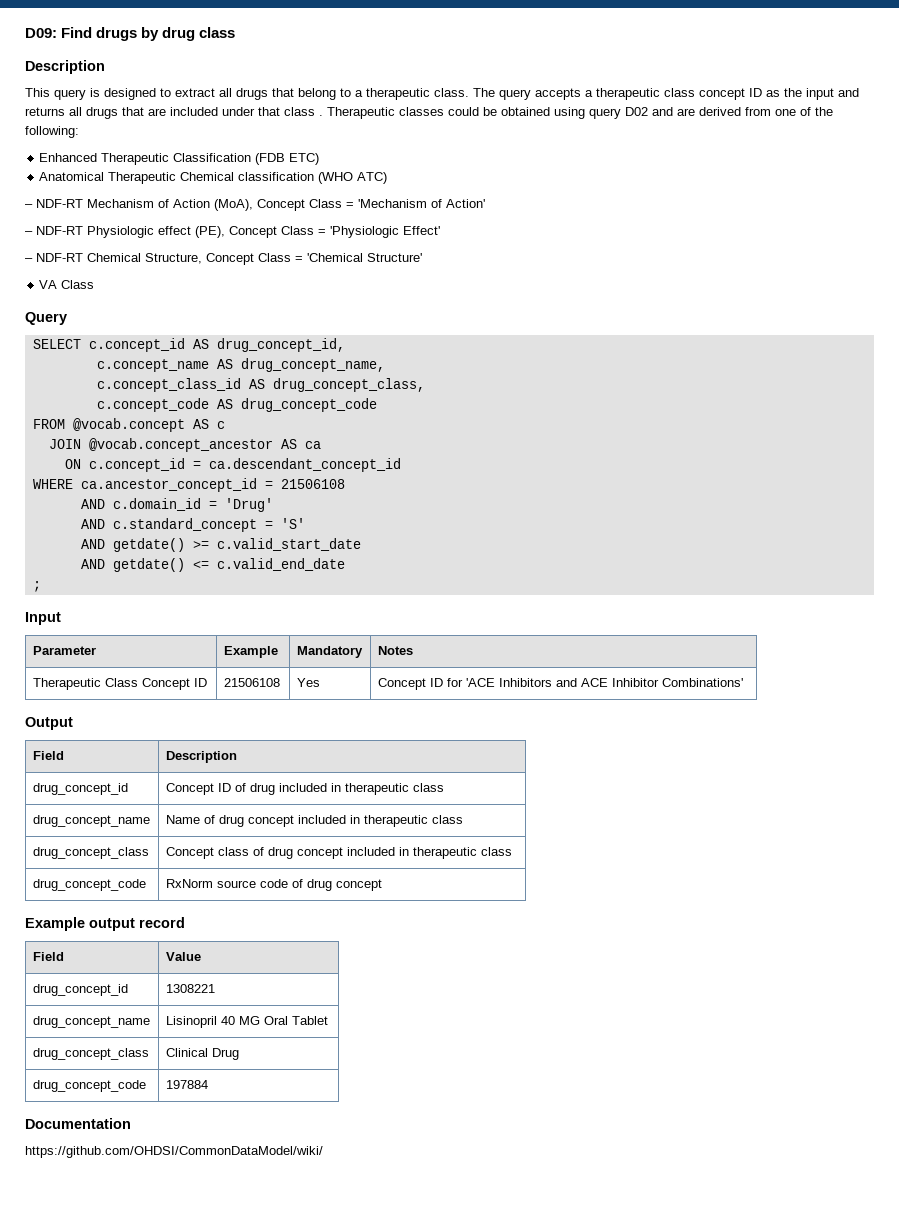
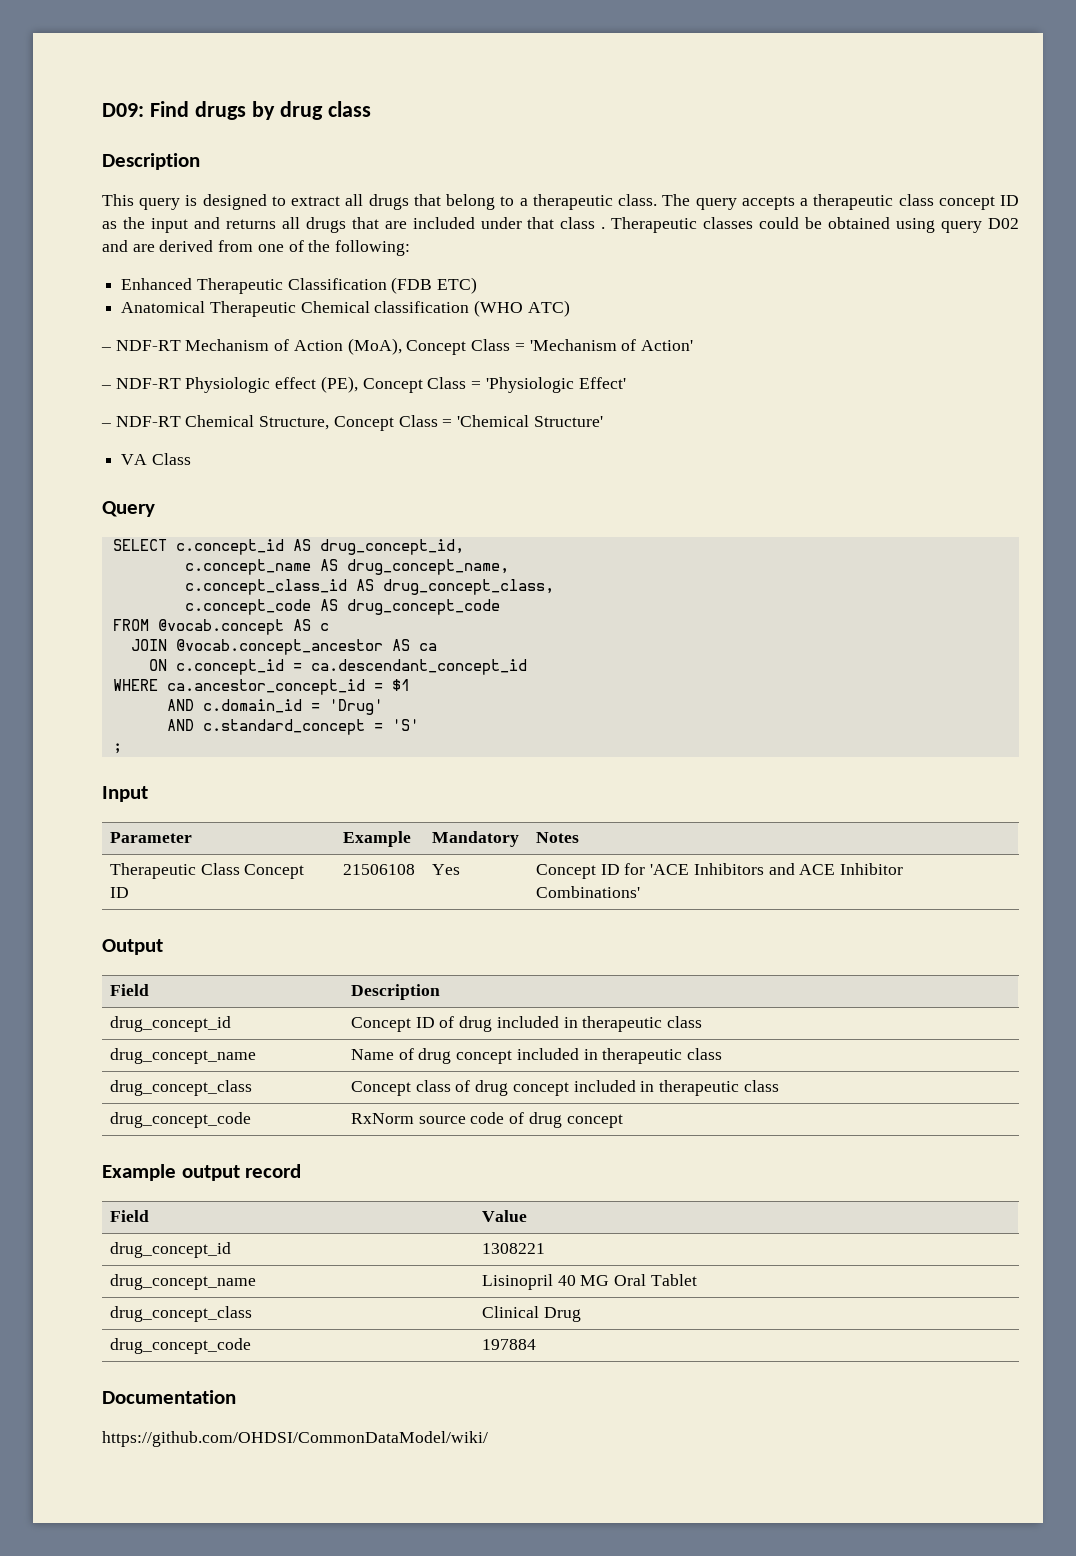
- WHERE ca.ancestor_concept_id = 21506108
+ WHERE ca.ancestor_concept_id = $1
- AND getdate() >= c.valid_start_date
- AND getdate() <= c.valid_end_date

